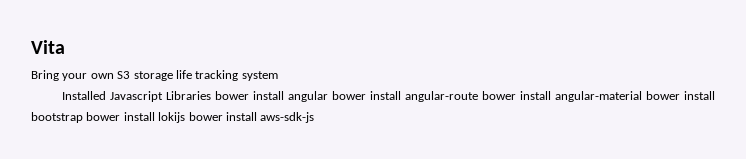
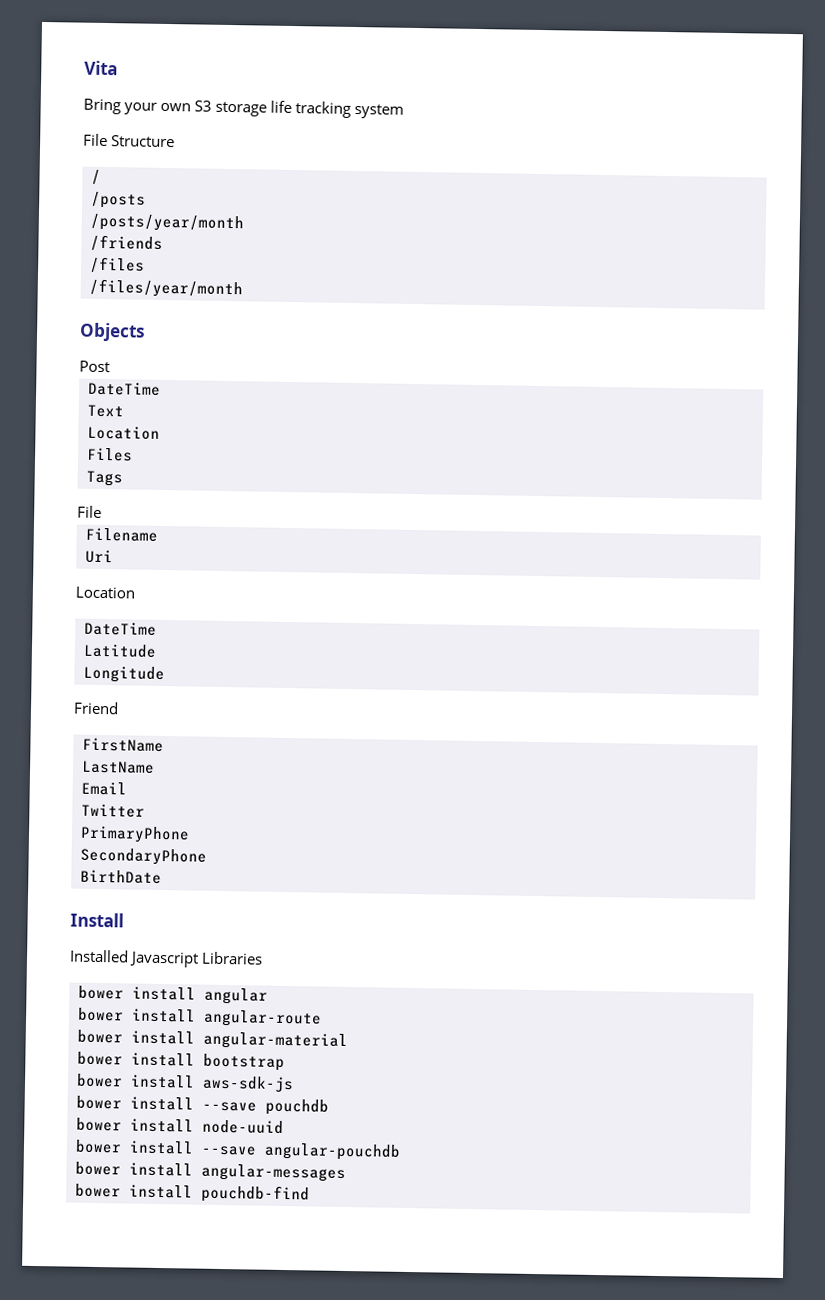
+ File Structure
+ /
+ /posts
+ /posts/year/month
+ /friends
+ /files
+ /files/year/month
+ Objects
+ Post
+ DateTime
+ Text
+ Location
+ Files
+ Tags
+ File
+ Filename
+ Uri
+ Location
+ DateTime
+ Latitude
+ Longitude
+ Friend
+ FirstName
+ LastName
+ Email
+ Twitter
+ PrimaryPhone
+ SecondaryPhone
+ BirthDate
+ Install
- Installed Javascript Libraries bower install angular bower install angular-route bower install angular-material bower install bootstrap bower install lokijs bower install aws-sdk-js
+ Installed Javascript Libraries
+ bower install angular
+ bower install angular-route
+ bower install angular-material
+ bower install bootstrap
+ bower install aws-sdk-js
+ bower install --save pouchdb
+ bower install node-uuid
+ bower install --save angular-pouchdb
+ bower install angular-messages
+ bower install pouchdb-find

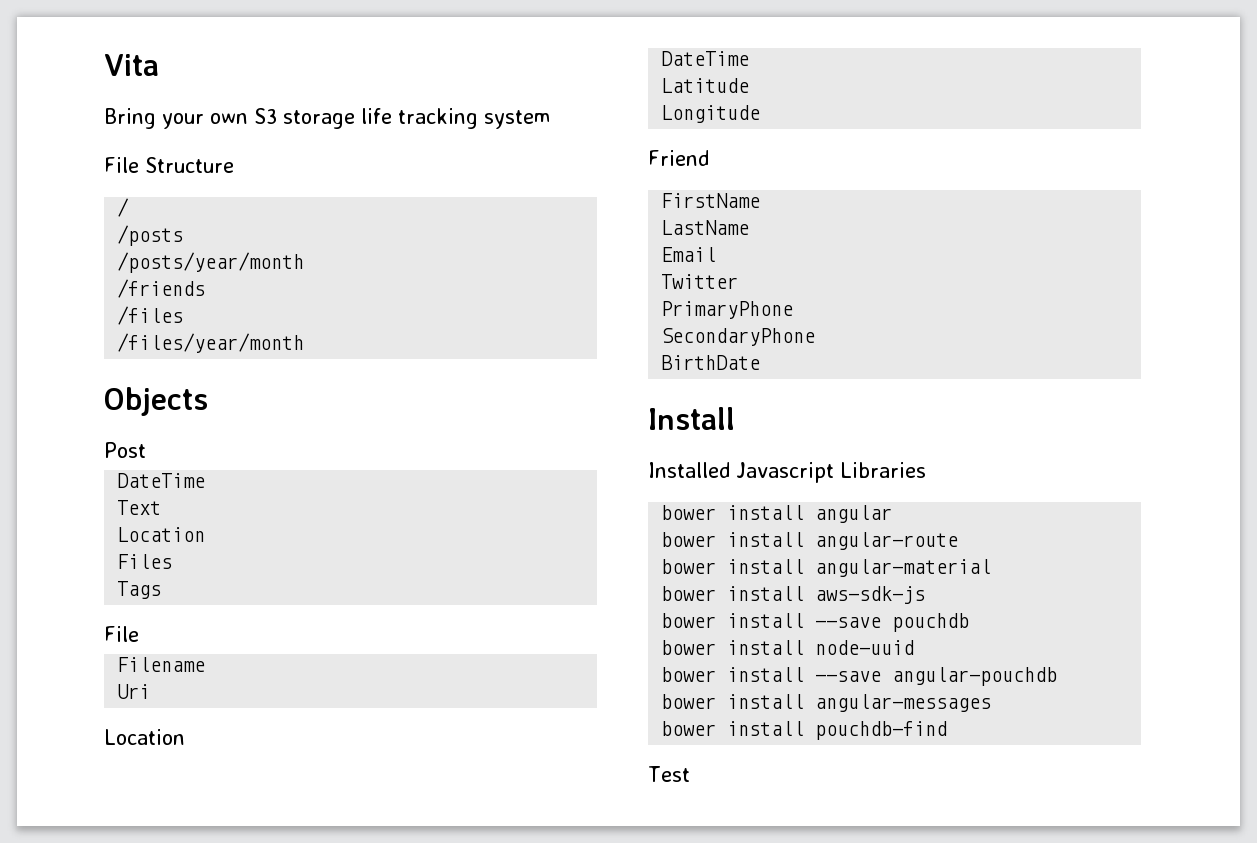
- bower install bootstrap
+ Test

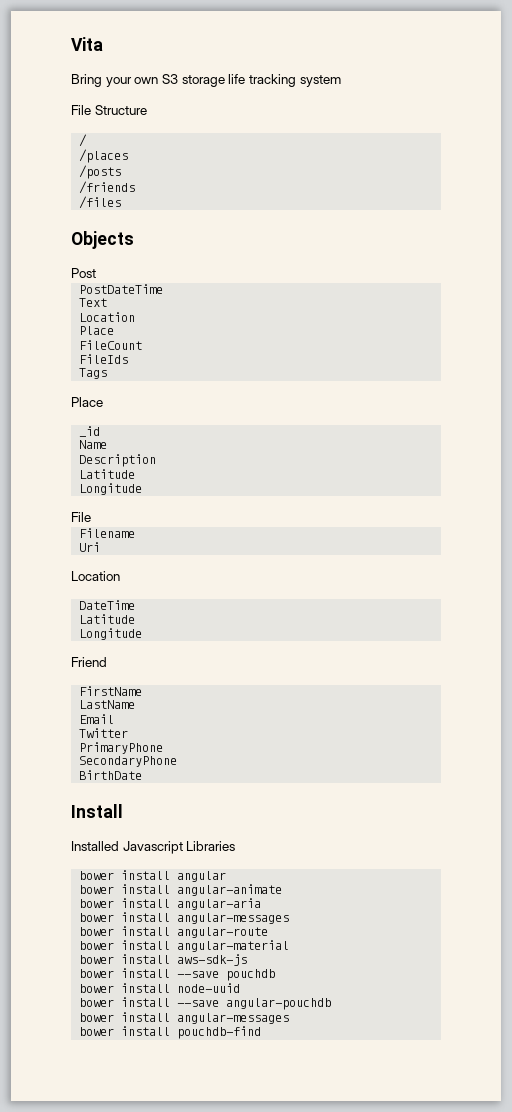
+ /places
- /posts/year/month
- /files/year/month
  Post
- DateTime
+ PostDateTime
  Text
  Location
- Files
+ Place
+ FileCount
+ FileIds
  Tags
+ Place
+ _id
+ Name
+ Description
+ Latitude
+ Longitude
+ bower install angular-animate
+ bower install angular-aria
+ bower install angular-messages
- Test

